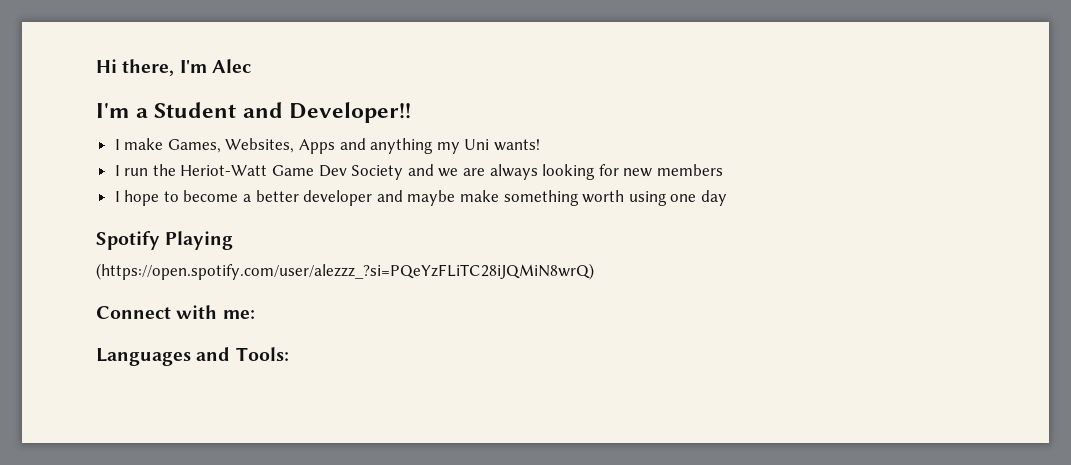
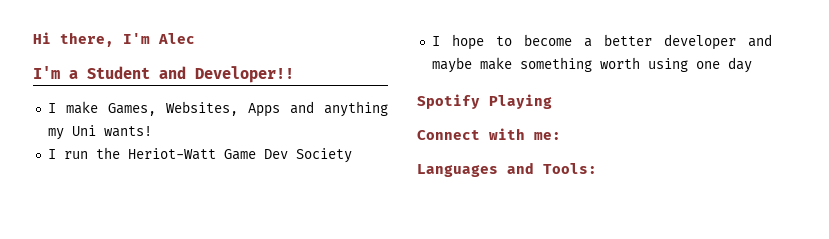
- I run the Heriot-Watt Game Dev Society and we are always looking for new members
+ I run the Heriot-Watt Game Dev Society
- (https://open.spotify.com/user/alezzz_?si=PQeYzFLiTC28iJQMiN8wrQ)

